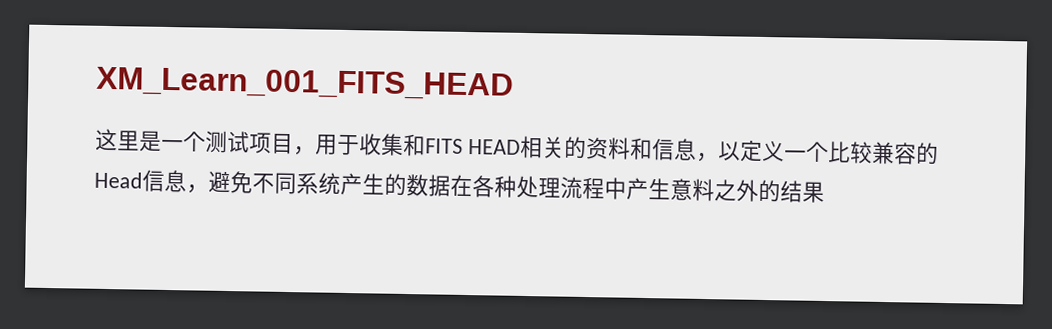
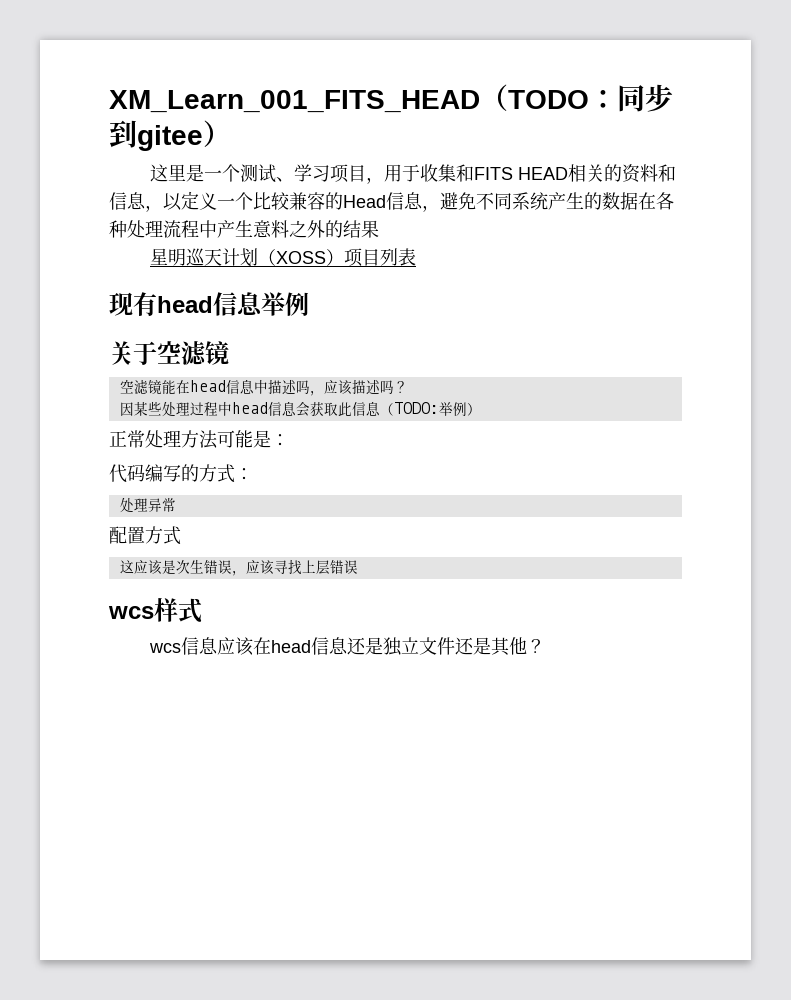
- XM_Learn_001_FITS_HEAD
+ XM_Learn_001_FITS_HEAD（TODO：同步到gitee）
- 这里是一个测试项目，用于收集和FITS HEAD相关的资料和信息，以定义一个比较兼容的Head信息，避免不同系统产生的数据在各种处理流程中产生意料之外的结果
+ 这里是一个测试、学习项目，用于收集和FITS HEAD相关的资料和信息，以定义一个比较兼容的Head信息，避免不同系统产生的数据在各种处理流程中产生意料之外的结果
+ 星明巡天计划（XOSS）项目列表
+ 现有head信息举例
+ 关于空滤镜
+ 空滤镜能在head信息中描述吗，应该描述吗？
+ 因某些处理过程中head信息会获取此信息（TODO:举例）
+ 正常处理方法可能是：
+ 代码编写的方式：
+ 处理异常
+ 配置方式
+ 这应该是次生错误，应该寻找上层错误
+ wcs样式
+ wcs信息应该在head信息还是独立文件还是其他？

